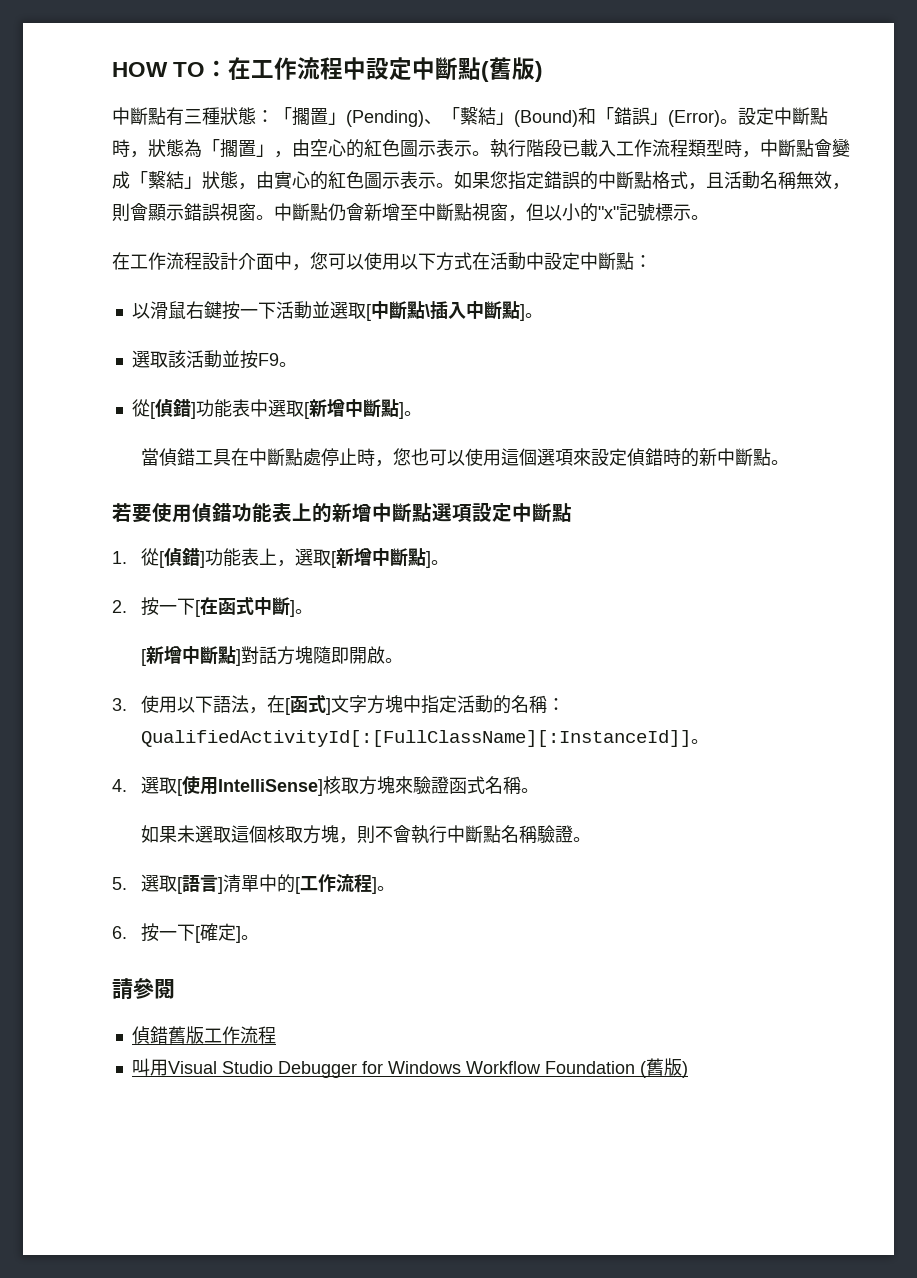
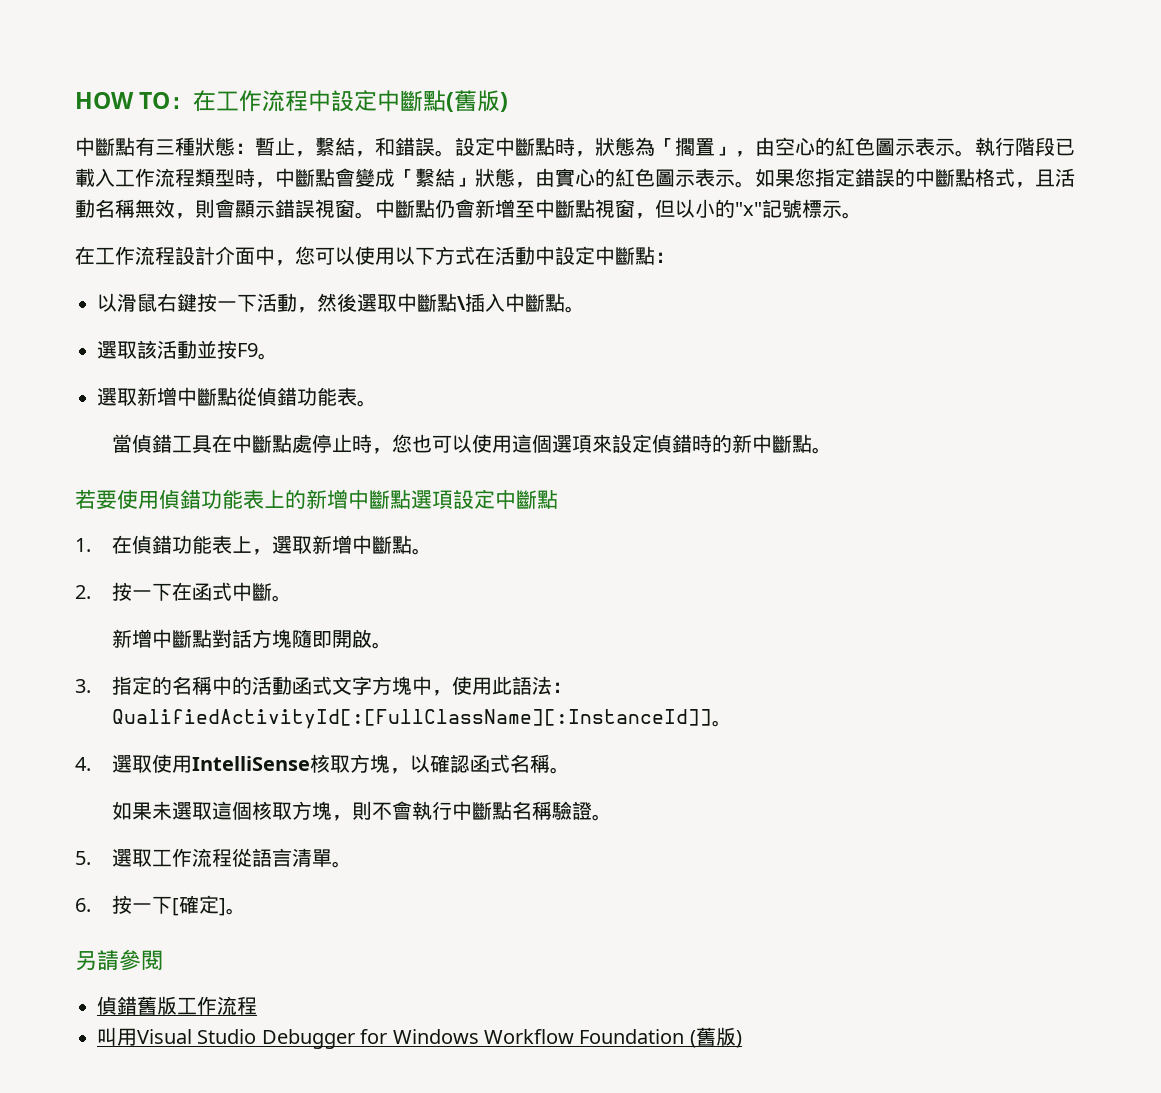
- 中斷點有三種狀態：「擱置」(Pending)、「繫結」(Bound)和「錯誤」(Error)。
+ 中斷點有三種狀態：暫止，繫結，和錯誤。
- 以滑鼠右鍵按一下活動並選取[中斷點\插入中斷點]。
+ 以滑鼠右鍵按一下活動，然後選取中斷點\插入中斷點。
- 從[偵錯]功能表中選取[新增中斷點]。
+ 選取新增中斷點從偵錯功能表。
- 1.從[偵錯]功能表上，選取[新增中斷點]。
+ 1.在偵錯功能表上，選取新增中斷點。
- 2.按一下[在函式中斷]。
- [新增中斷點]對話方塊隨即開啟。
+ 2.按一下在函式中斷。
+ 新增中斷點對話方塊隨即開啟。
- 3.使用以下語法，在[函式]文字方塊中指定活動的名稱：QualifiedActivityId[:[FullClassName][:InstanceId]]。
- 4.選取[使用IntelliSense]核取方塊來驗證函式名稱。
+ 3.指定的名稱中的活動函式文字方塊中，使用此語法：QualifiedActivityId[:[FullClassName][:InstanceId]]。
+ 4.選取使用IntelliSense核取方塊，以確認函式名稱。
- 5.選取[語言]清單中的[工作流程]。
+ 5.選取工作流程從語言清單。
- 請參閱
+ 另請參閱

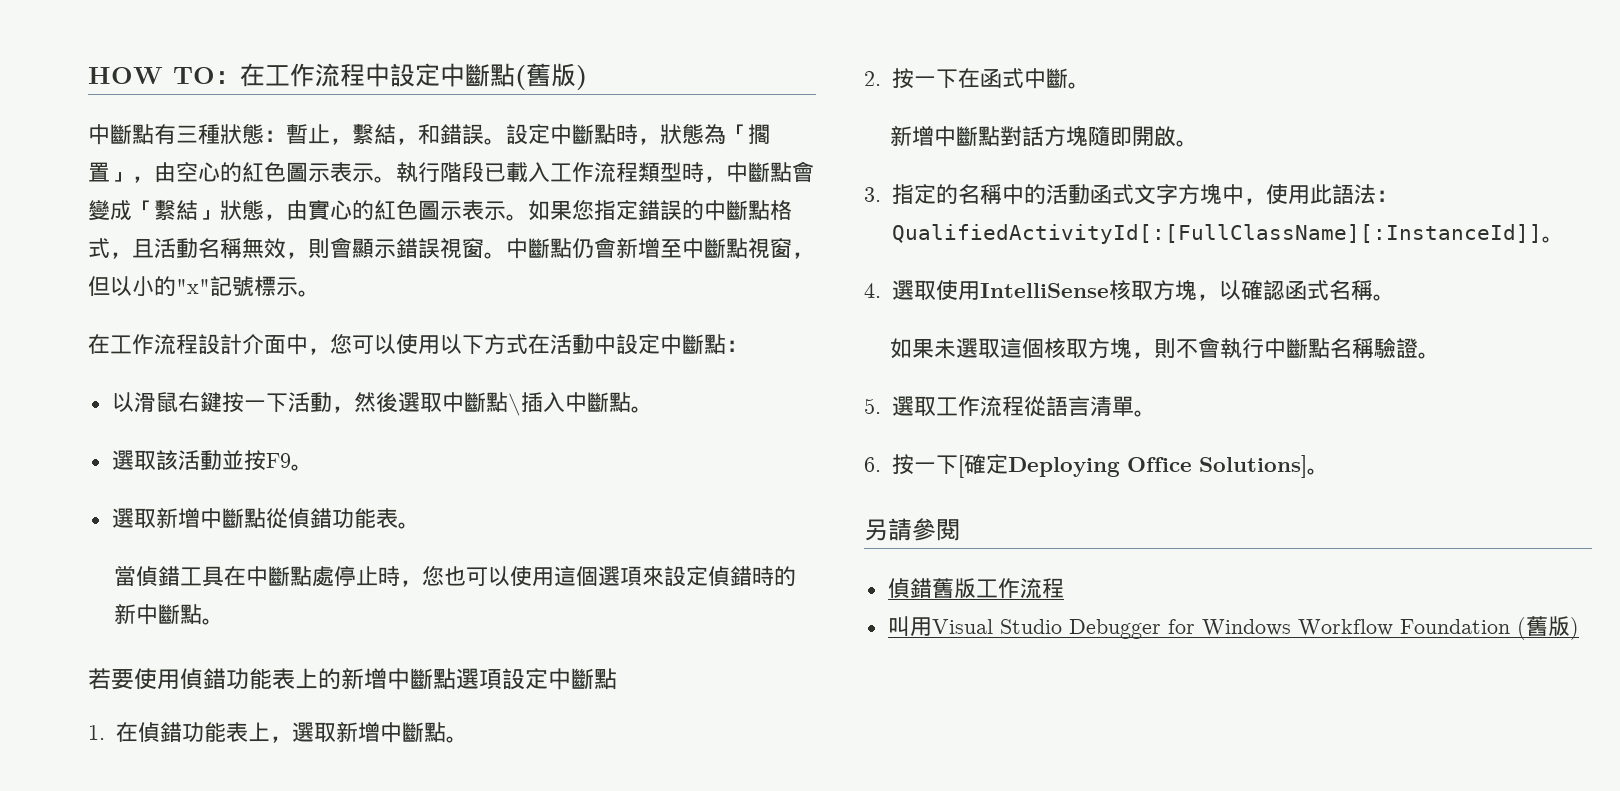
- 6.按一下[確定]。
+ 6.按一下[確定Deploying Office Solutions]。

